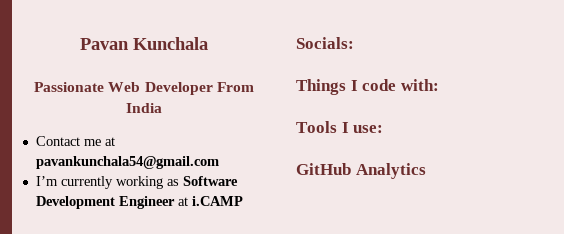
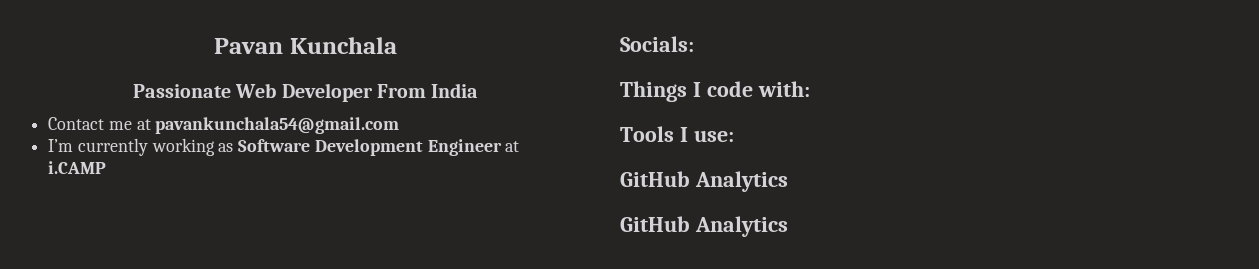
  Tools I use:
+ GitHub Analytics

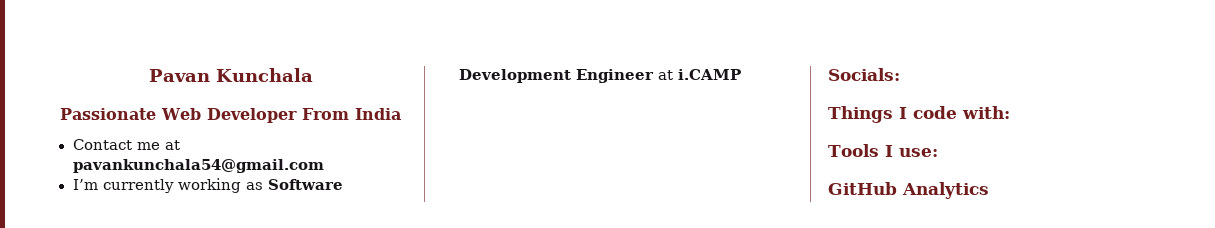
  Tools I use:
- GitHub Analytics

